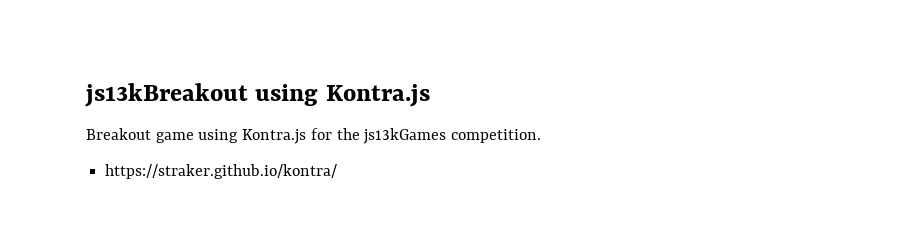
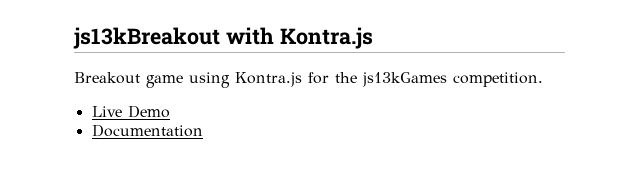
- js13kBreakout using Kontra.js
+ js13kBreakout with Kontra.js
- https://straker.github.io/kontra/
+ Live Demo
+ Documentation

